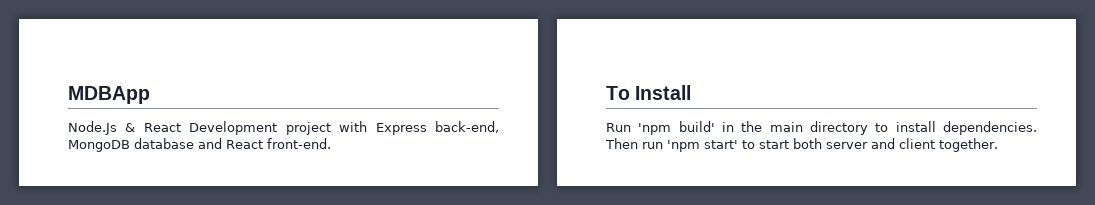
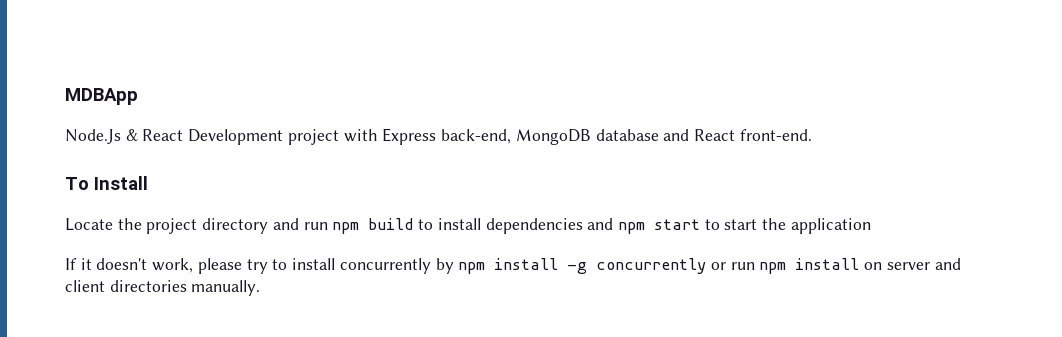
- Run 'npm build' in the main directory to install dependencies. Then run 'npm start' to start both server and client together.
+ Locate the project directory and run npm build to install dependencies and npm start to start the application
+ If it doesn't work, please try to install concurrently by npm install -g concurrently or run npm install on server and client directories manually.

